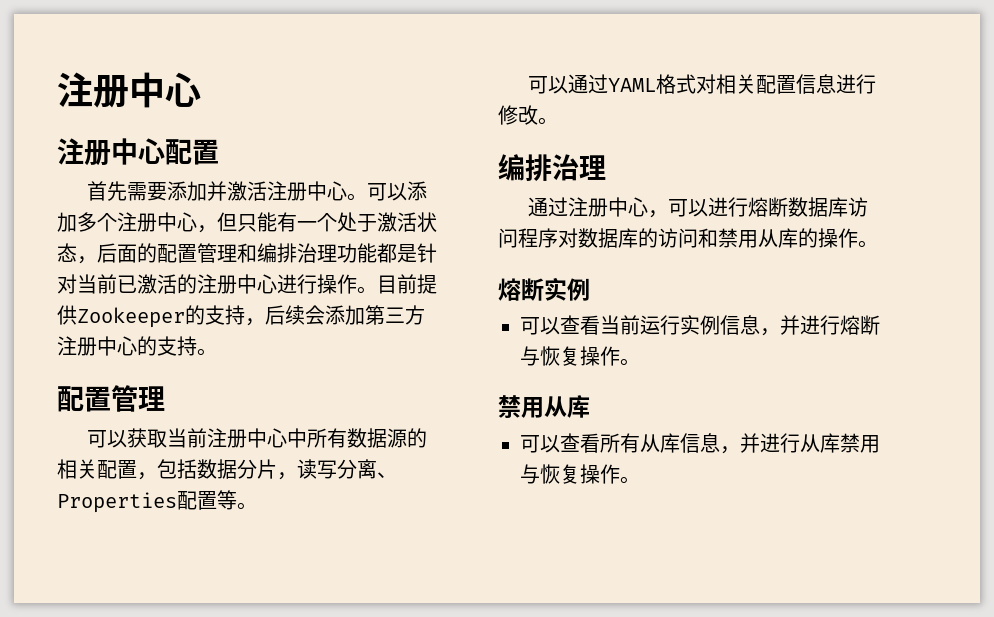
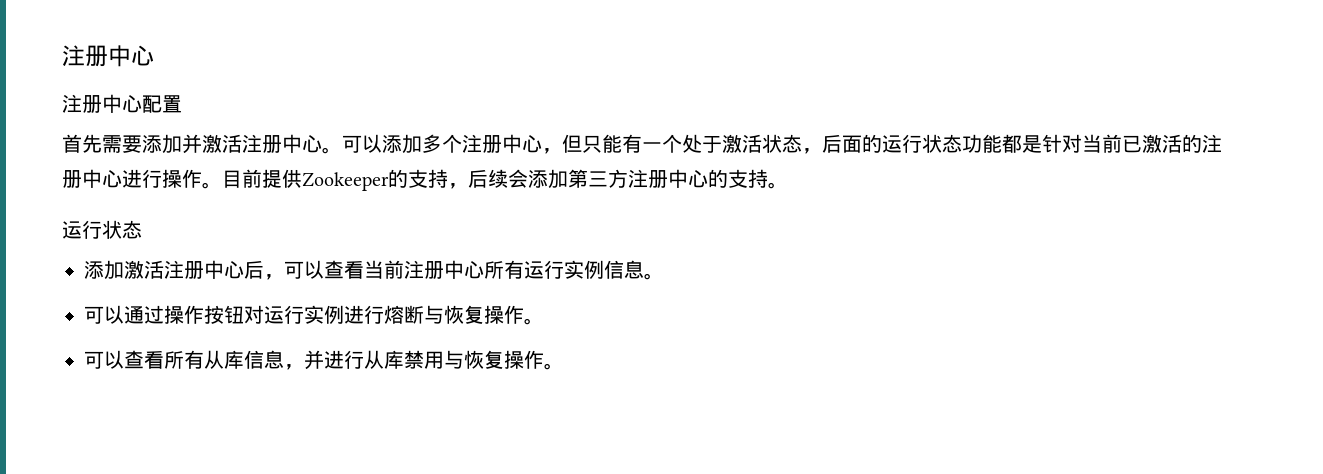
- 可以添加多个注册中心，但只能有一个处于激活状态，后面的配置管理和编排治理功能都是针对当前已激活的注册中心进行操作。
+ 可以添加多个注册中心，但只能有一个处于激活状态，后面的运行状态功能都是针对当前已激活的注册中心进行操作。
  目前提供Zookeeper的支持，后续会添加第三方注册中心的支持。
- 配置管理
- 可以获取当前注册中心中所有数据源的相关配置，包括数据分片，读写分离、Properties配置等。
- 可以通过YAML格式对相关配置信息进行修改。
- 编排治理
- 通过注册中心，可以进行熔断数据库访问程序对数据库的访问和禁用从库的操作。
- 熔断实例
- 可以查看当前运行实例信息，并进行熔断与恢复操作。
- 禁用从库
+ 运行状态
+ 添加激活注册中心后，可以查看当前注册中心所有运行实例信息。
+ 可以通过操作按钮对运行实例进行熔断与恢复操作。

